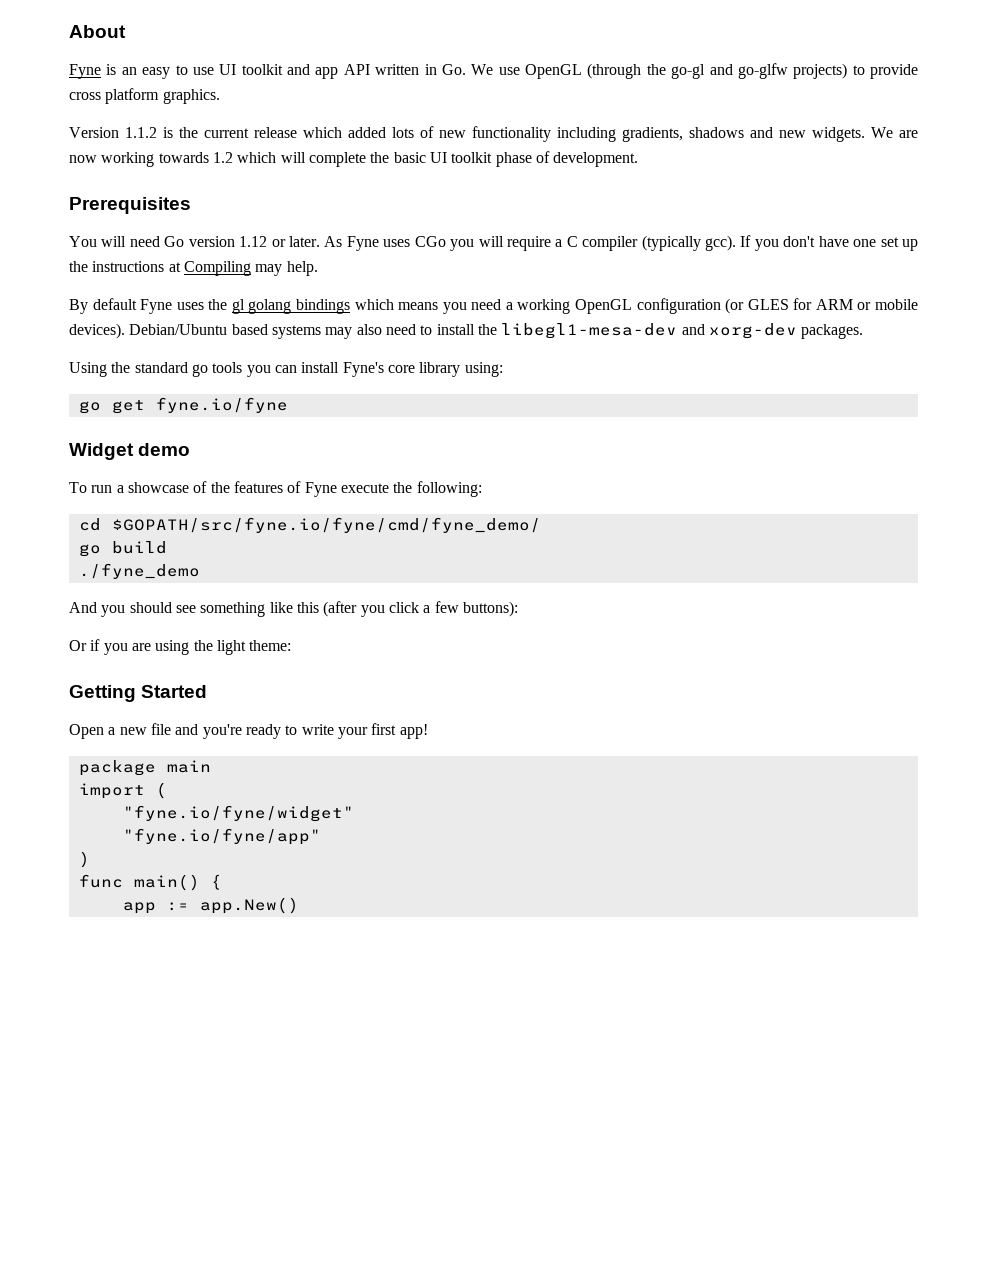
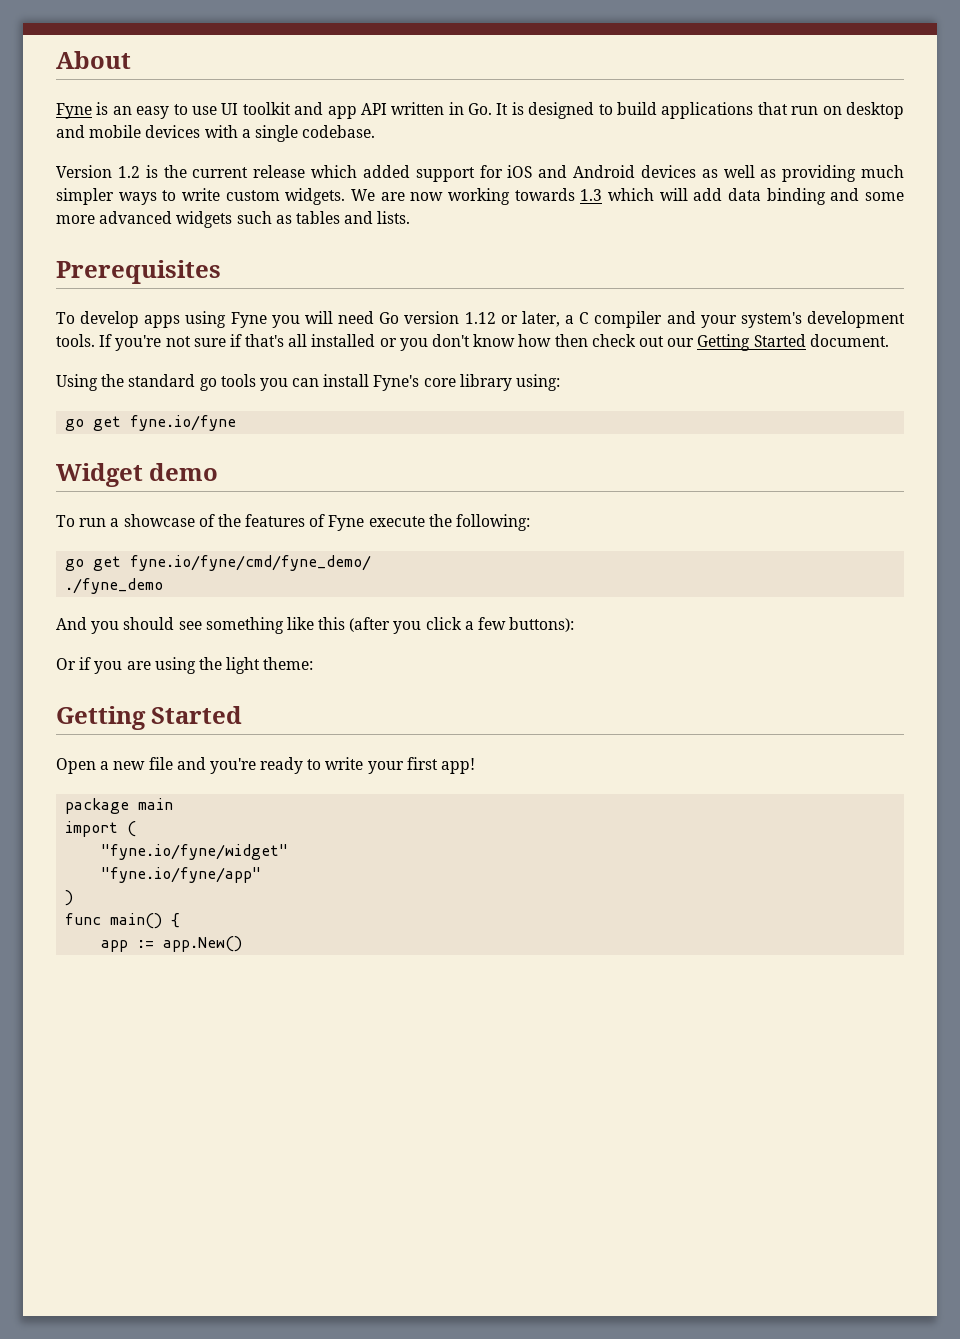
- Fyne is an easy to use UI toolkit and app API written in Go. We use OpenGL (through the go-gl and go-glfw projects) to provide cross platform graphics.
+ Fyne is an easy to use UI toolkit and app API written in Go. It is designed to build applications that run on desktop and mobile devices with a single codebase.
- Version 1.1.2 is the current release which added lots of new functionality including gradients, shadows and new widgets.
+ Version 1.2 is the current release which added support for iOS and Android devices as well as providing much simpler ways to write custom widgets.
- We are now working towards 1.2 which will complete the basic UI toolkit phase of development.
+ We are now working towards 1.3 which will add data binding and some more advanced widgets such as tables and lists.
  Prerequisites
- You will need Go version 1.12 or later. As Fyne uses CGo you will require a C compiler (typically gcc). If you don't have one set up the instructions at Compiling may help.
- By default Fyne uses the gl golang bindings which means you need a working OpenGL configuration (or GLES for ARM or mobile devices). Debian/Ubuntu based systems may also need to install the libegl1-mesa-dev and xorg-dev packages.
+ To develop apps using Fyne you will need Go version 1.12 or later, a C compiler and your system's development tools. If you're not sure if that's all installed or you don't know how then check out our Getting Started document.
- cd $GOPATH/src/fyne.io/fyne/cmd/fyne_demo/
- go build
+ go get fyne.io/fyne/cmd/fyne_demo/

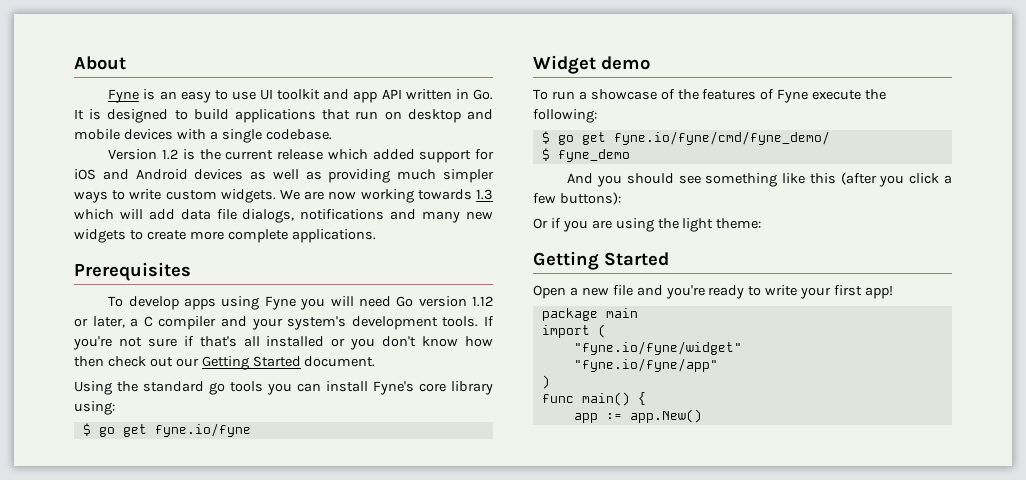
- We are now working towards 1.3 which will add data binding and some more advanced widgets such as tables and lists.
+ We are now working towards 1.3 which will add data file dialogs, notifications and many new widgets to create more complete applications.
- go get fyne.io/fyne
+ $ go get fyne.io/fyne
- go get fyne.io/fyne/cmd/fyne_demo/
+ $ go get fyne.io/fyne/cmd/fyne_demo/
- ./fyne_demo
+ $ fyne_demo

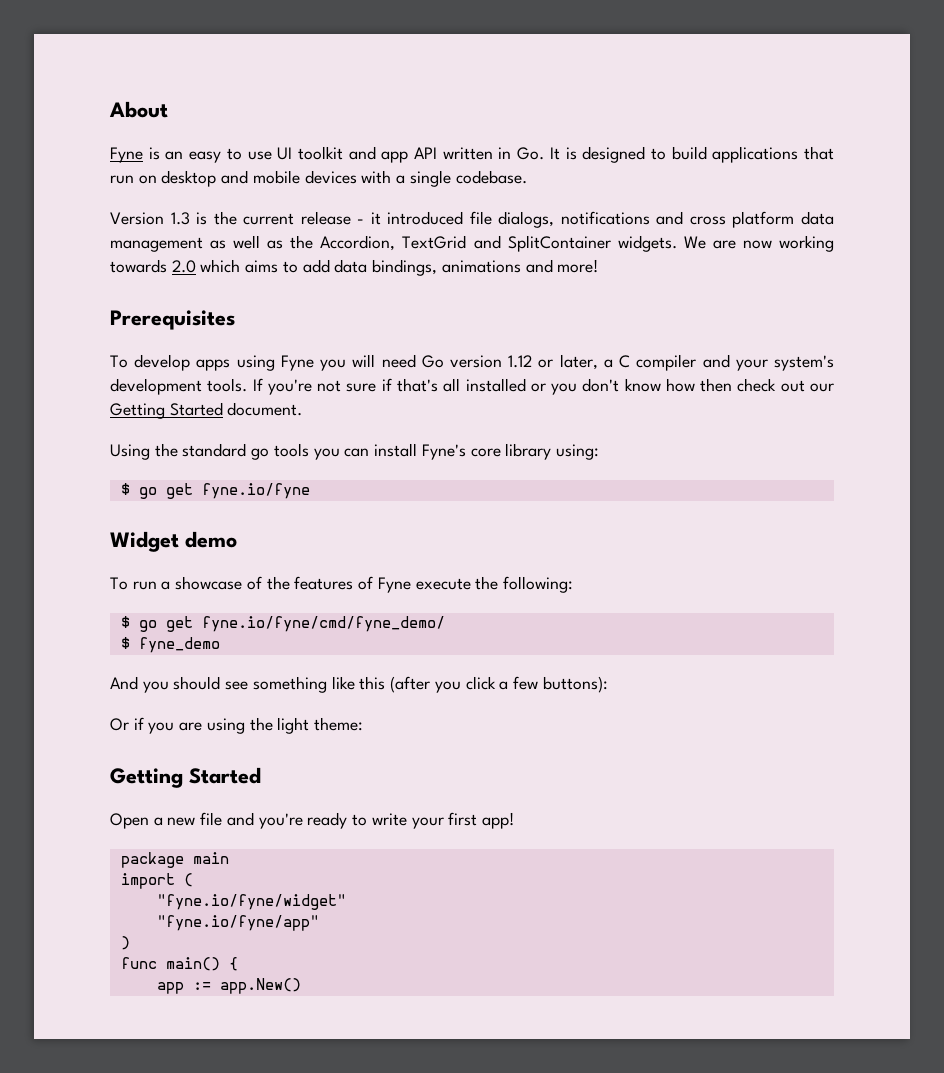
- Version 1.2 is the current release which added support for iOS and Android devices as well as providing much simpler ways to write custom widgets.
+ Version 1.3 is the current release - it introduced file dialogs, notifications and cross platform data management as well as the Accordion, TextGrid and SplitContainer widgets.
- We are now working towards 1.3 which will add data file dialogs, notifications and many new widgets to create more complete applications.
+ We are now working towards 2.0 which aims to add data bindings, animations and more!

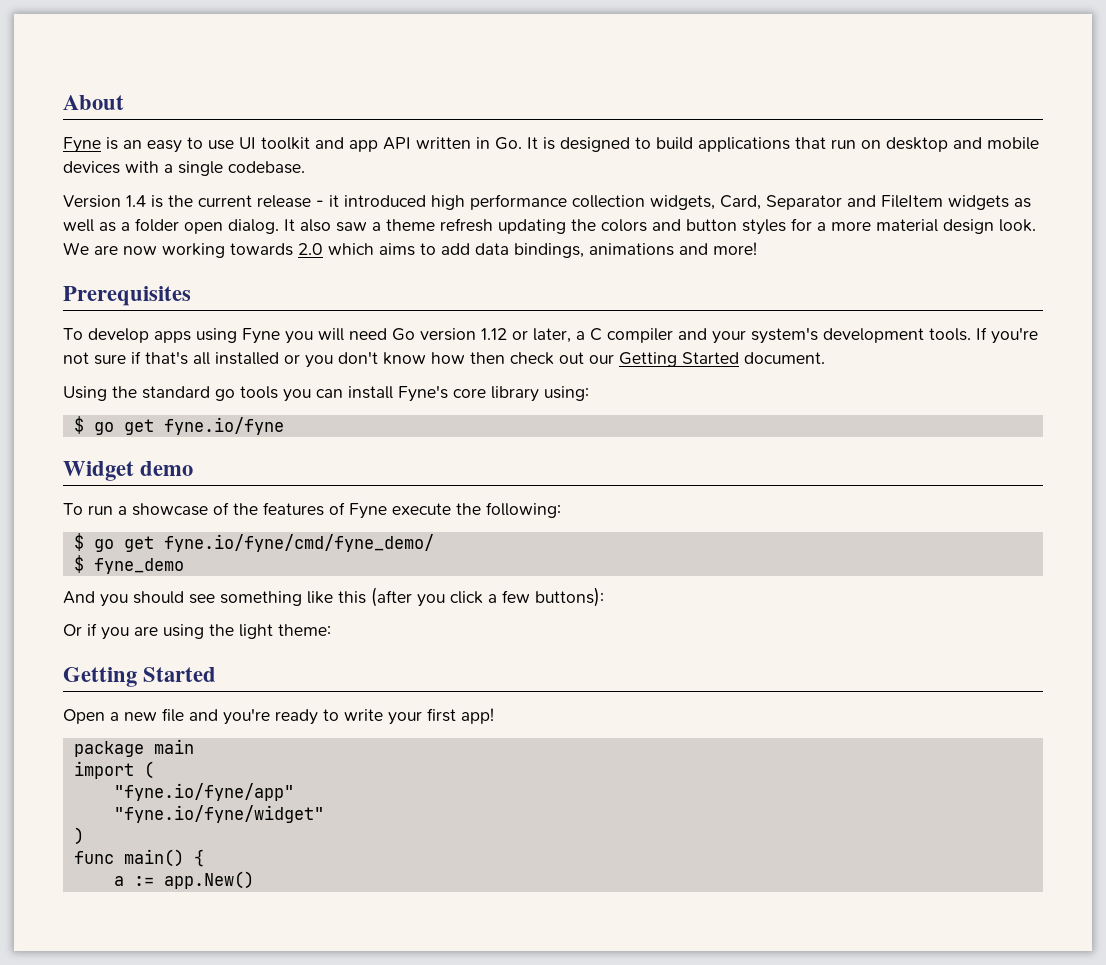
- Version 1.3 is the current release - it introduced file dialogs, notifications and cross platform data management as well as the Accordion, TextGrid and SplitContainer widgets.
+ Version 1.4 is the current release - it introduced high performance collection widgets, Card, Separator and FileItem widgets as well as a folder open dialog. It also saw a theme refresh updating the colors and button styles for a more material design look.
+ "fyne.io/fyne/app"
- "fyne.io/fyne/app"
- app := app.New()
+ a := app.New()

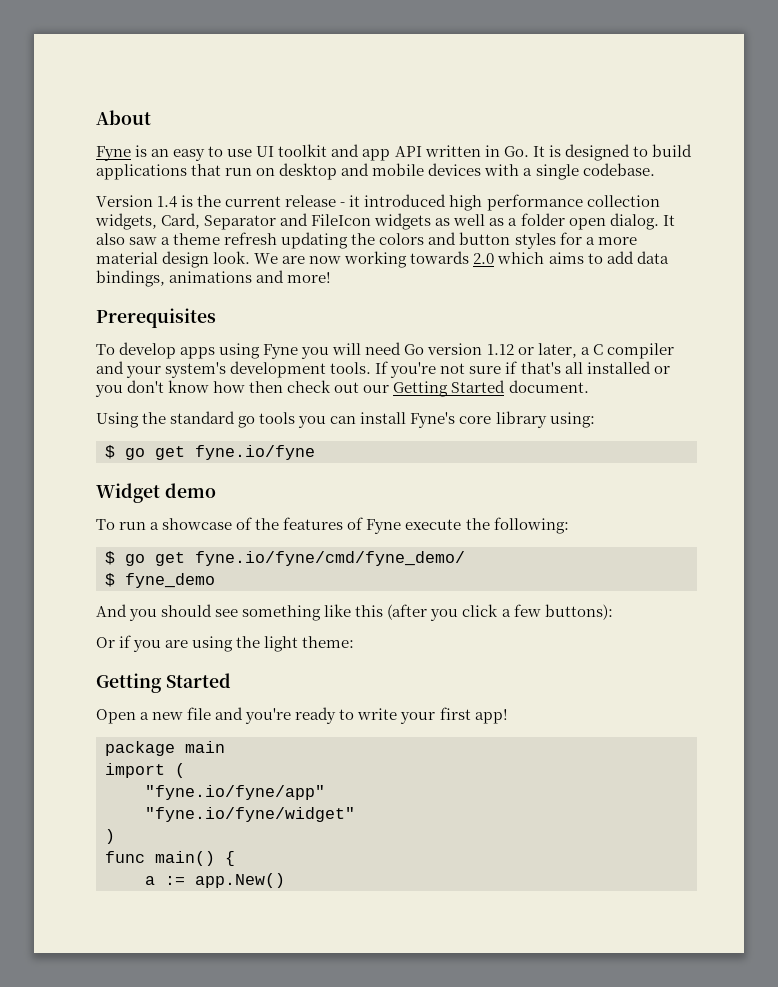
- Version 1.4 is the current release - it introduced high performance collection widgets, Card, Separator and FileItem widgets as well as a folder open dialog.
+ Version 1.4 is the current release - it introduced high performance collection widgets, Card, Separator and FileIcon widgets as well as a folder open dialog.

